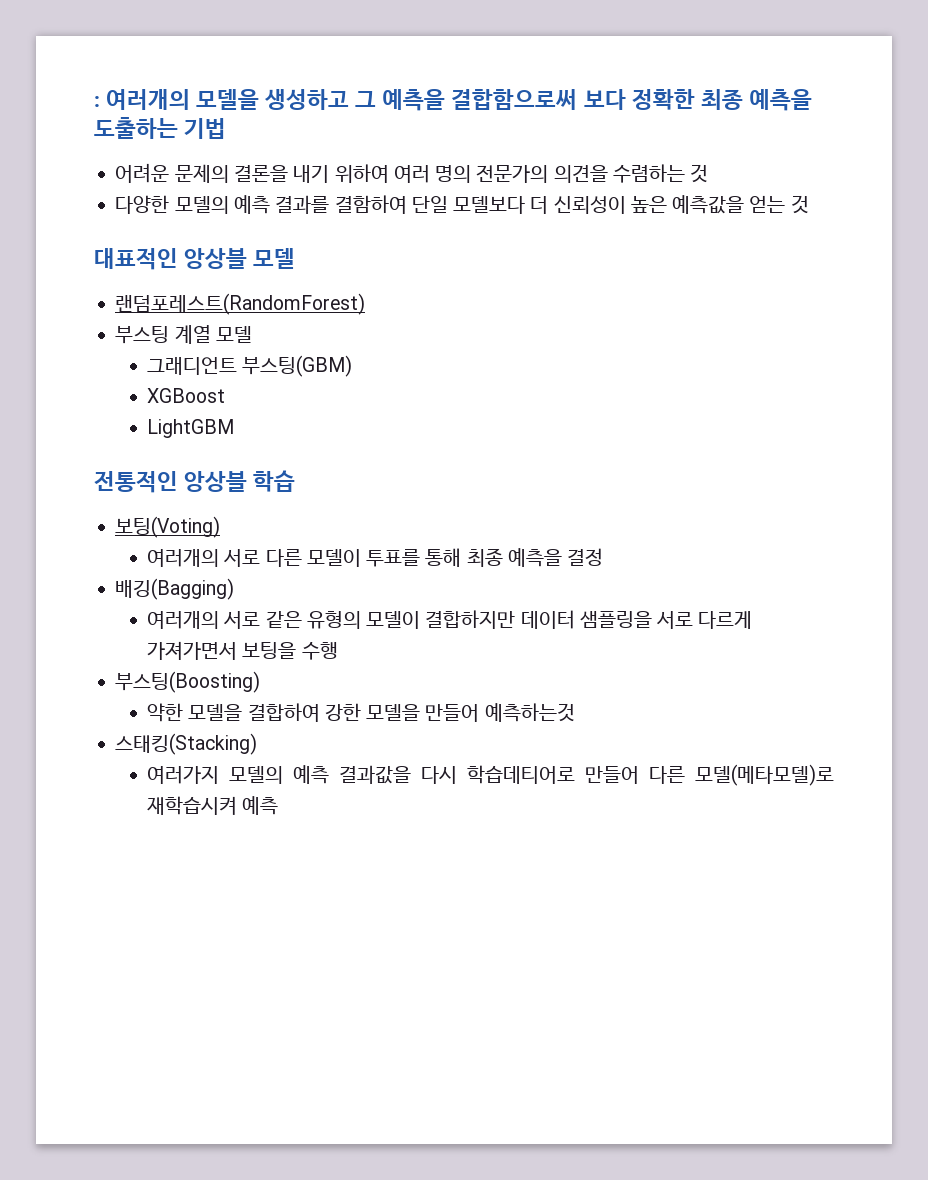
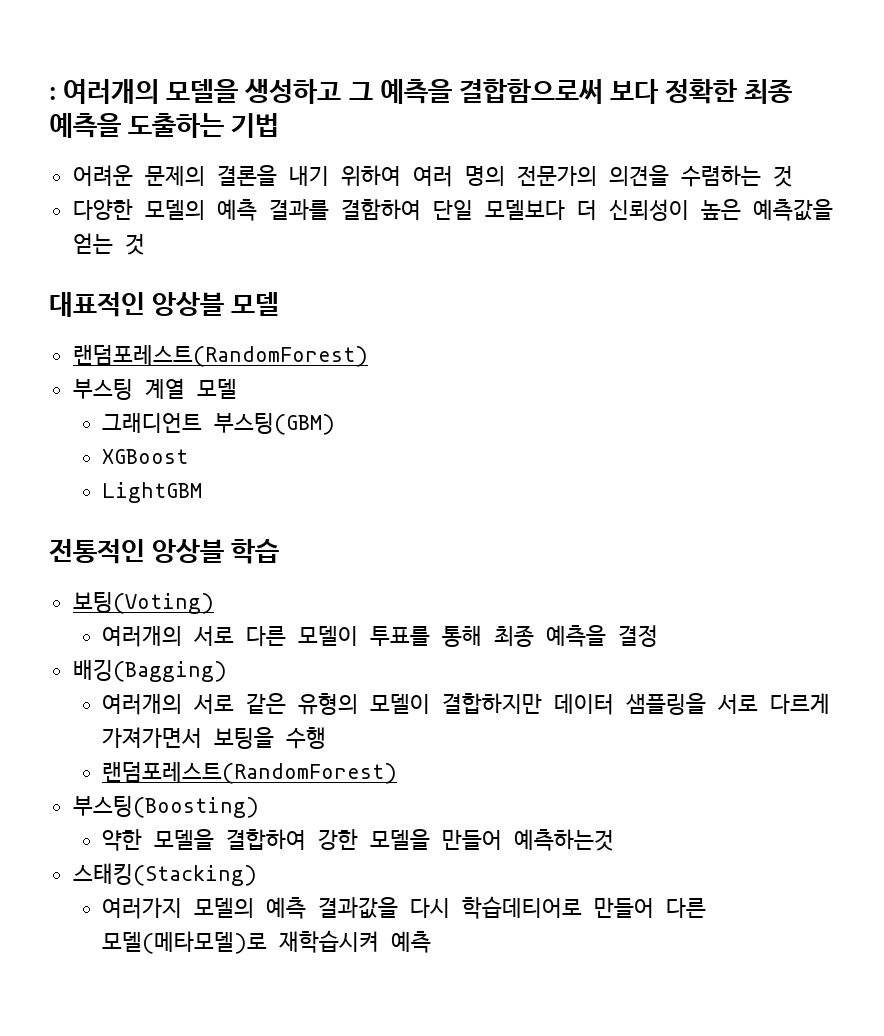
  여러개의 서로 같은 유형의 모델이 결합하지만 데이터 샘플링을 서로 다르게 가져가면서 보팅을 수행
+ 랜덤포레스트(RandomForest)

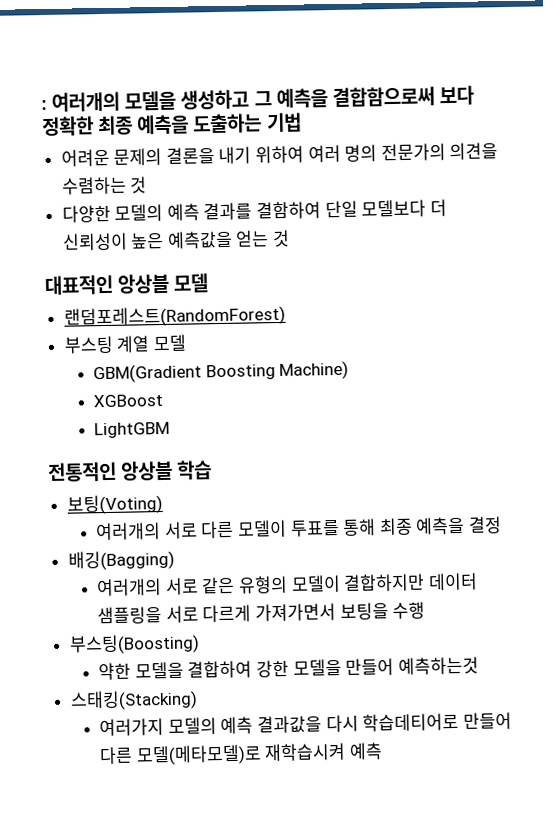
- 그래디언트 부스팅(GBM)
+ GBM(Gradient Boosting Machine)
  여러개의 서로 같은 유형의 모델이 결합하지만 데이터 샘플링을 서로 다르게 가져가면서 보팅을 수행
- 랜덤포레스트(RandomForest)

